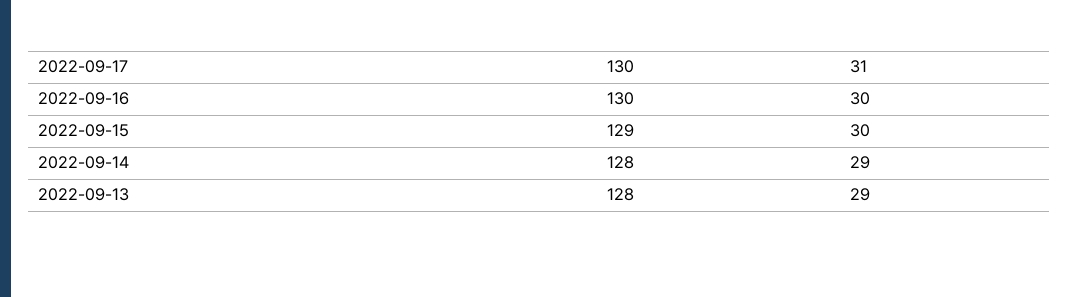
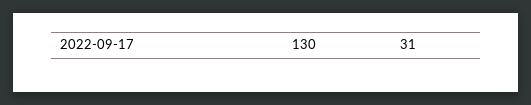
- 2022-09-16 | 130 | 30
- 2022-09-15 | 129 | 30
- 2022-09-14 | 128 | 29
- 2022-09-13 | 128 | 29

